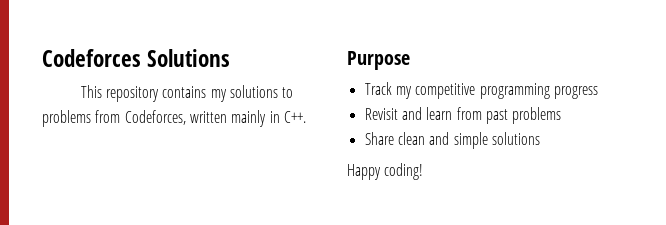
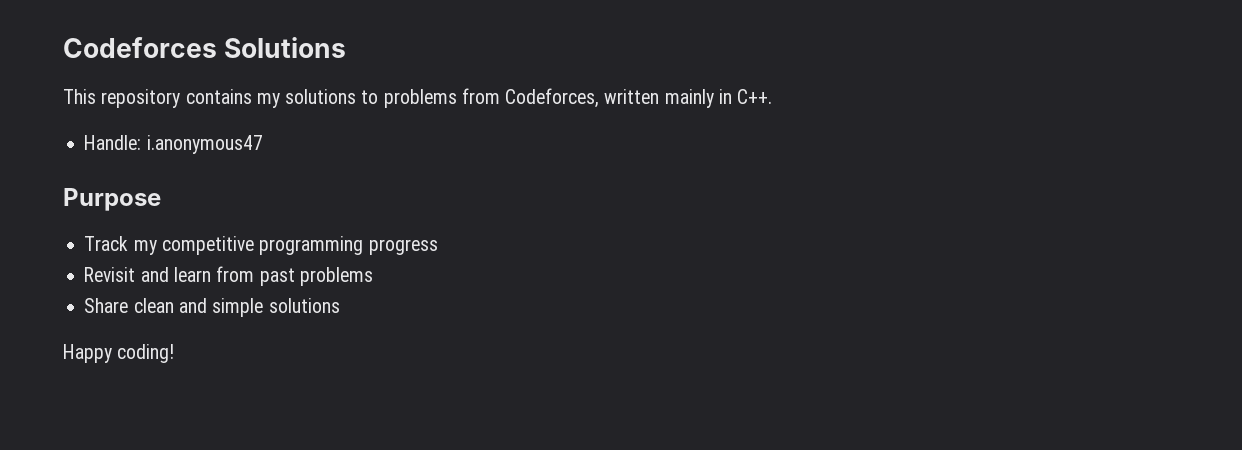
+ Handle: i.anonymous47

